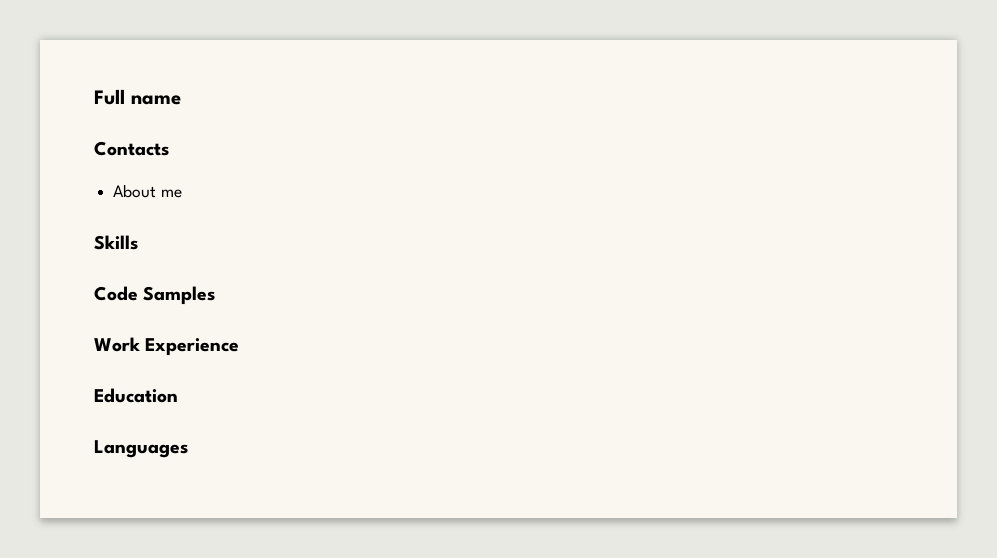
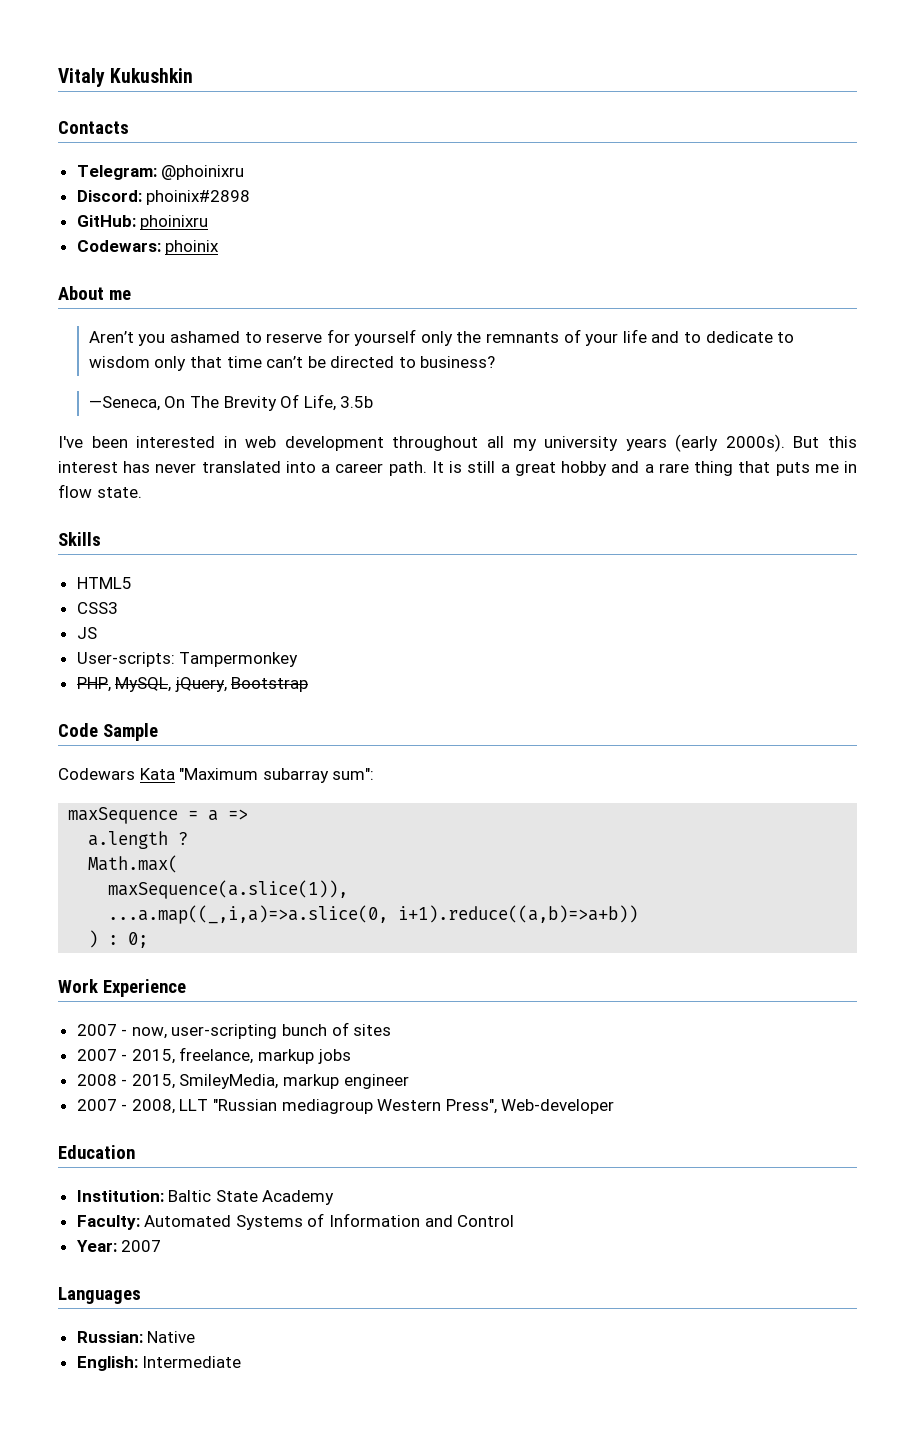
- Full name
+ Vitaly Kukushkin
+ Telegram: @phoinixru
+ Discord: phoinix#2898
+ GitHub: phoinixru
+ Codewars: phoinix
  About me
+ Aren’t you ashamed to reserve for yourself only the remnants of your life and to dedicate to wisdom only that time can’t be directed to business?
+ —Seneca, On The Brevity Of Life, 3.5b
+ I've been interested in web development throughout all my university years (early 2000s). But this interest has never translated into a career path. It is still a great hobby and a rare thing that puts me in flow state.
  Skills
- Code Samples
+ HTML5
+ CSS3
+ JS
+ User-scripts: Tampermonkey
+ PHP, MySQL, jQuery, Bootstrap
+ Code Sample
+ Codewars Kata "Maximum subarray sum":
+ maxSequence = a =>
+ a.length ?
+ Math.max(
+ maxSequence(a.slice(1)),
+ ...a.map((_,i,a)=>a.slice(0, i+1).reduce((a,b)=>a+b))
+ ) : 0;
  Work Experience
+ 2007 - now, user-scripting bunch of sites
+ 2007 - 2015, freelance, markup jobs
+ 2008 - 2015, SmileyMedia, markup engineer
+ 2007 - 2008, LLT "Russian mediagroup Western Press", Web-developer
  Education
+ Institution: Baltic State Academy
+ Faculty: Automated Systems of Information and Control
+ Year: 2007
  Languages
+ Russian: Native
+ English: Intermediate

